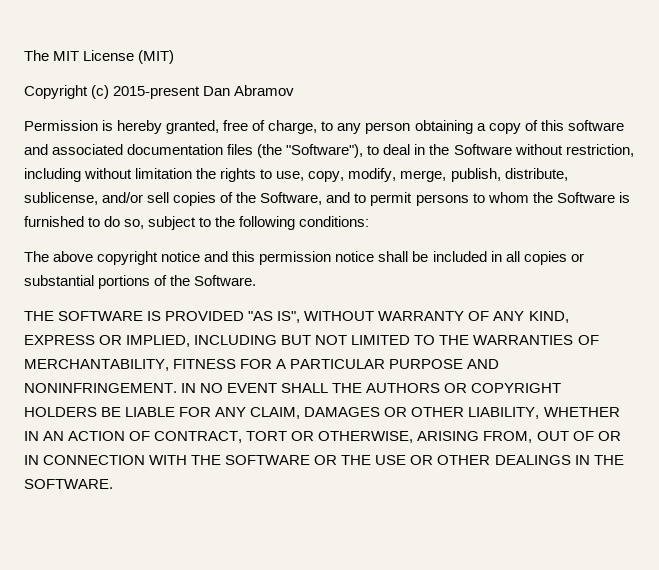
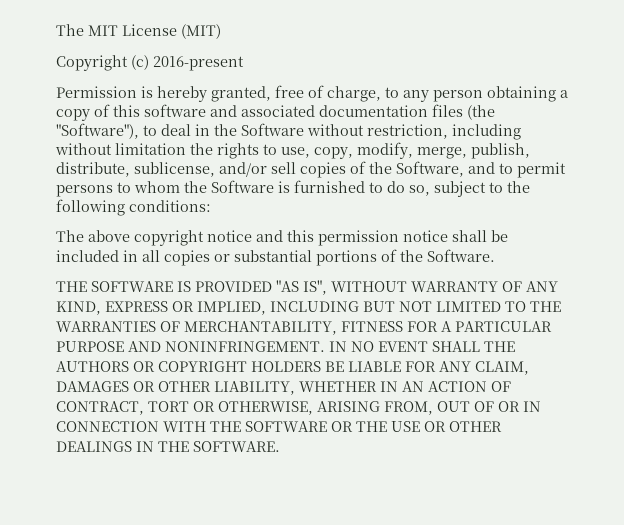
- Copyright (c) 2015-present Dan Abramov
+ Copyright (c) 2016-present

